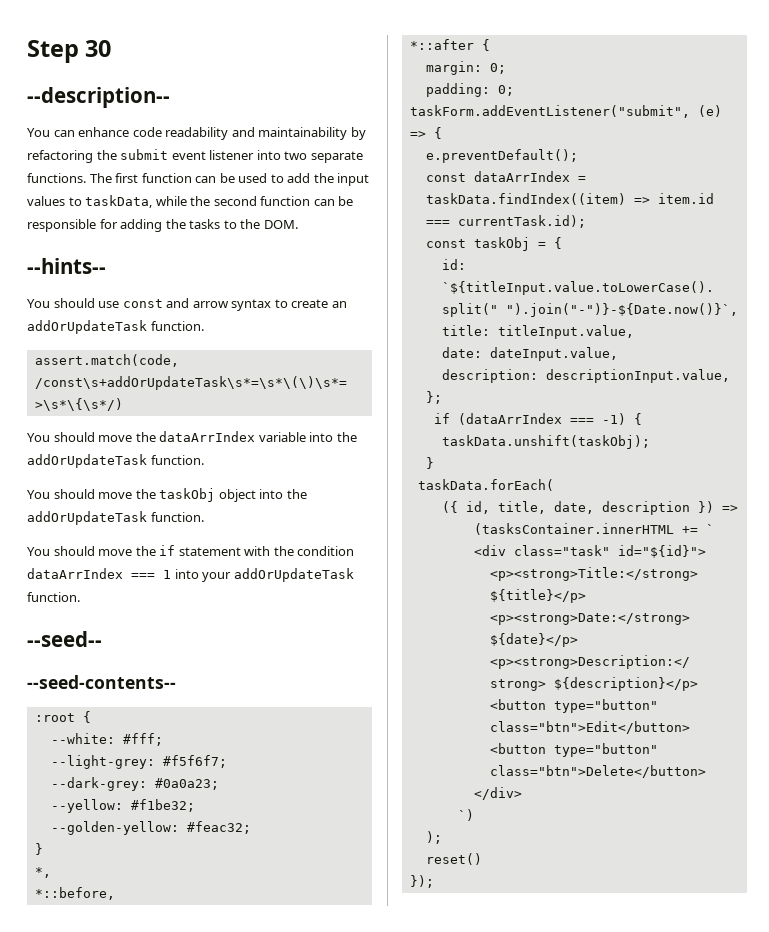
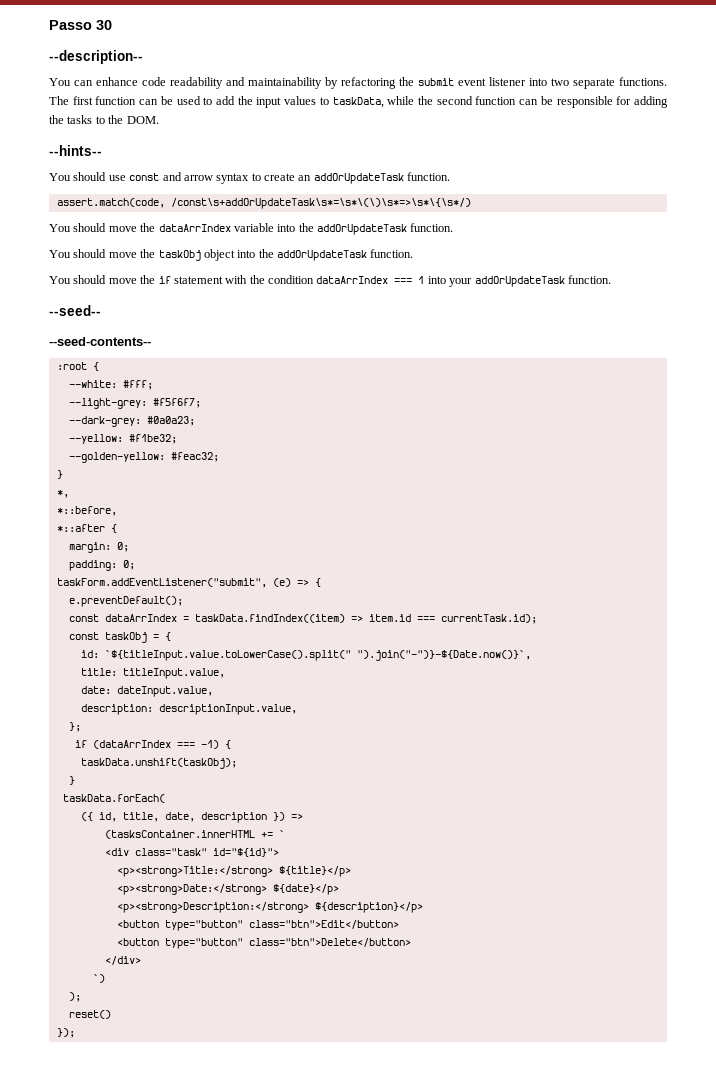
- Step 30
+ Passo 30

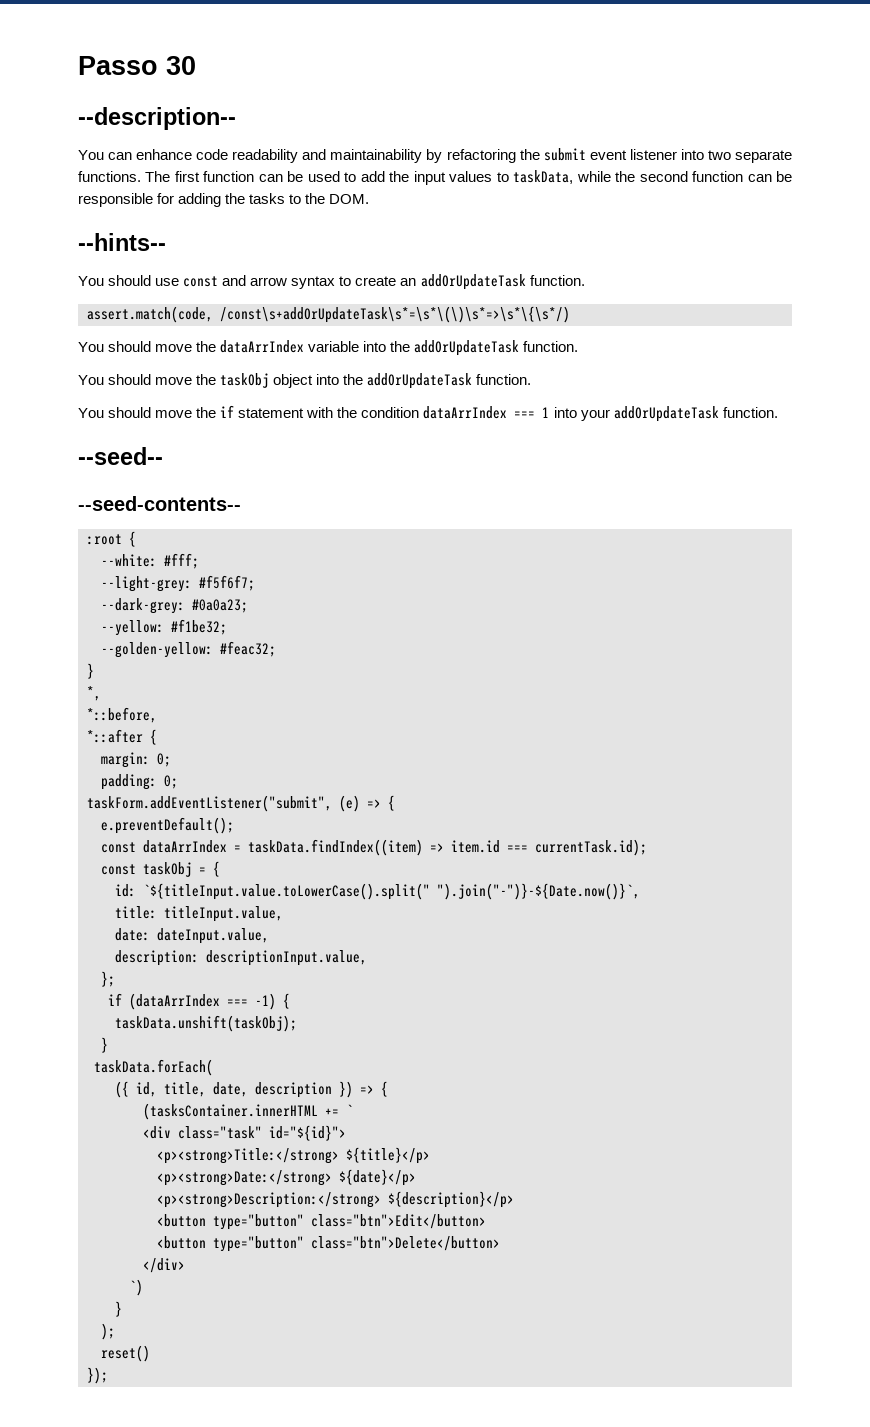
- ({ id, title, date, description }) =>
+ ({ id, title, date, description }) => {
  `)
+ }

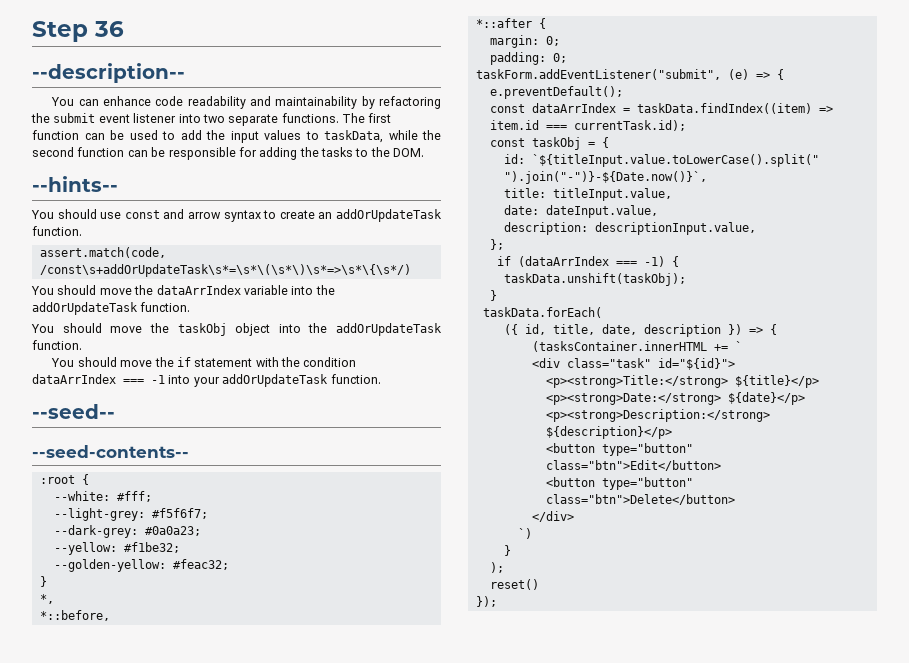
- Passo 30
+ Step 36
- assert.match(code, /const\s+addOrUpdateTask\s*=\s*\(\)\s*=>\s*\{\s*/)
+ assert.match(code, /const\s+addOrUpdateTask\s*=\s*\(\s*\)\s*=>\s*\{\s*/)
- You should move the if statement with the condition dataArrIndex === 1 into your addOrUpdateTask function.
+ You should move the if statement with the condition dataArrIndex === -1 into your addOrUpdateTask function.

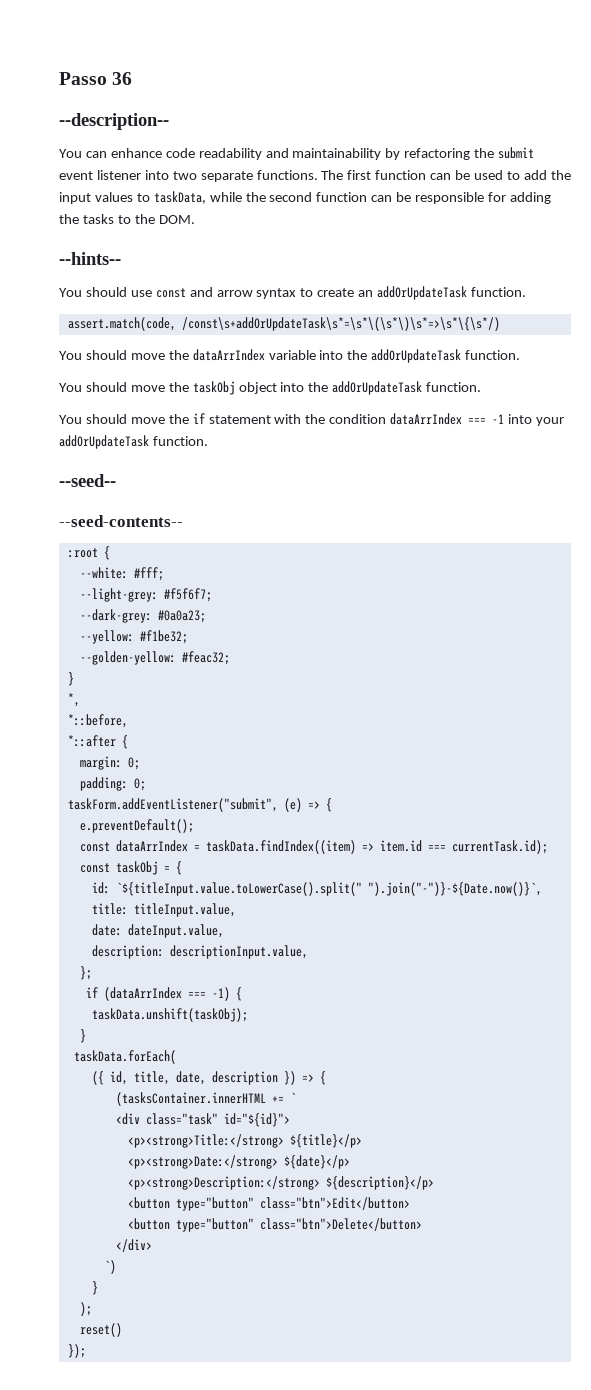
- Step 36
+ Passo 36

